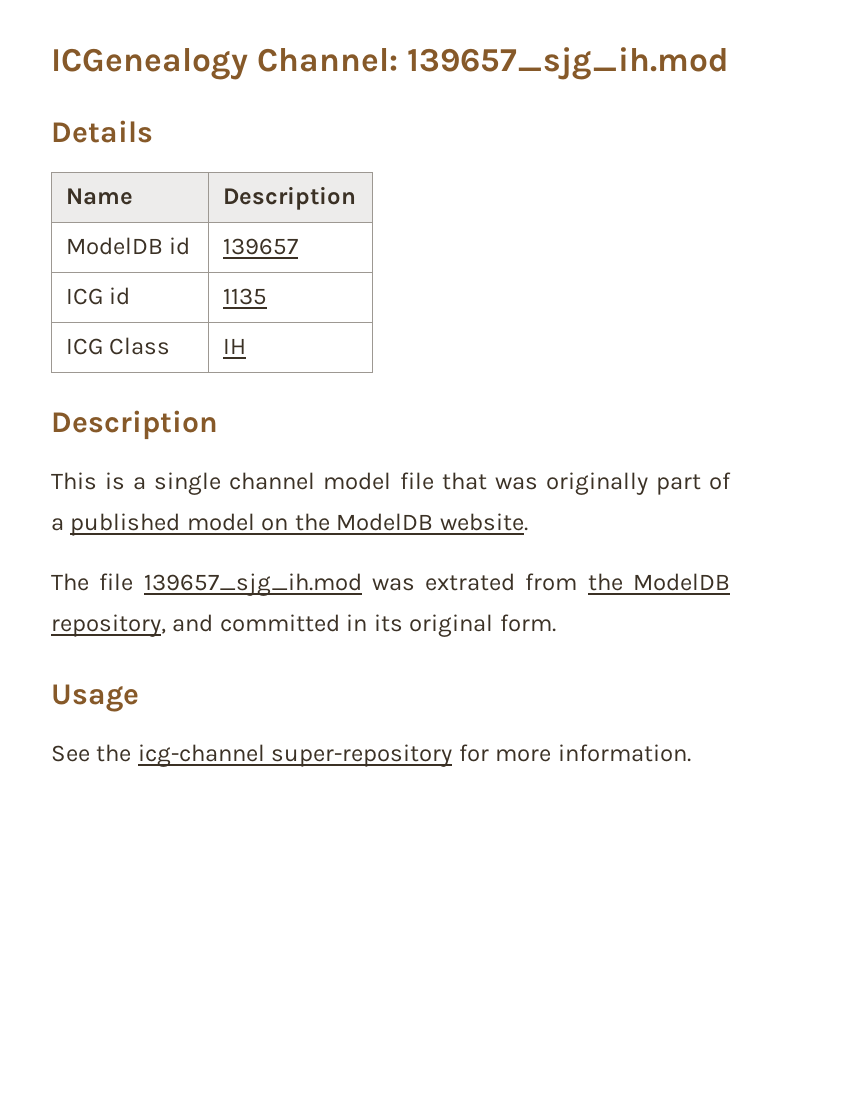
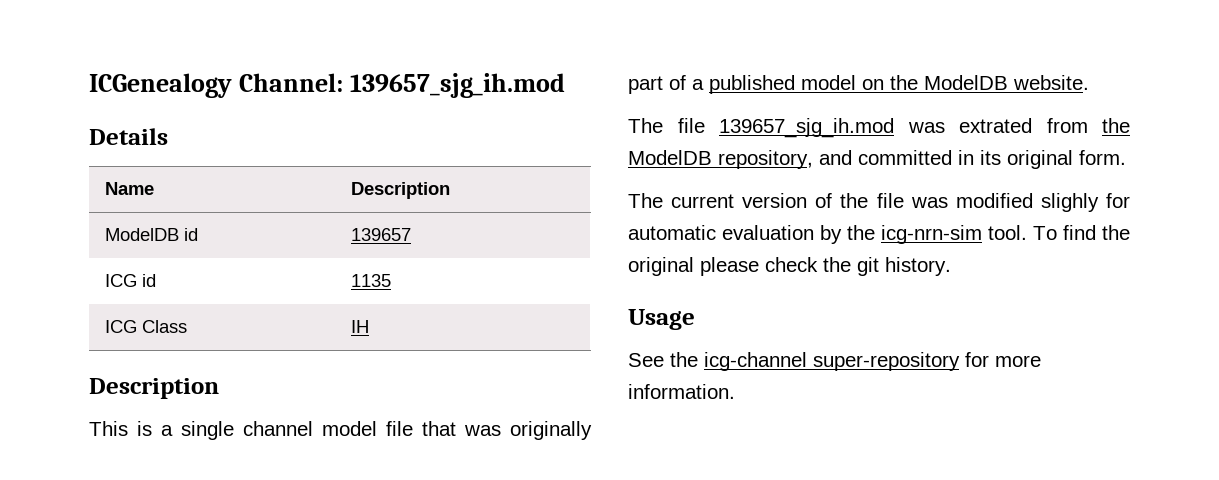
+ The current version of the file was modified slighly for automatic evaluation by the icg-nrn-sim tool. To find the original please check the git history.

